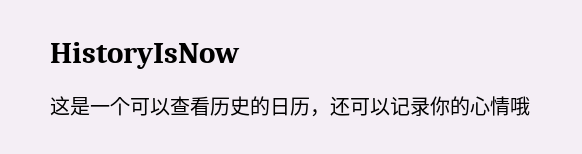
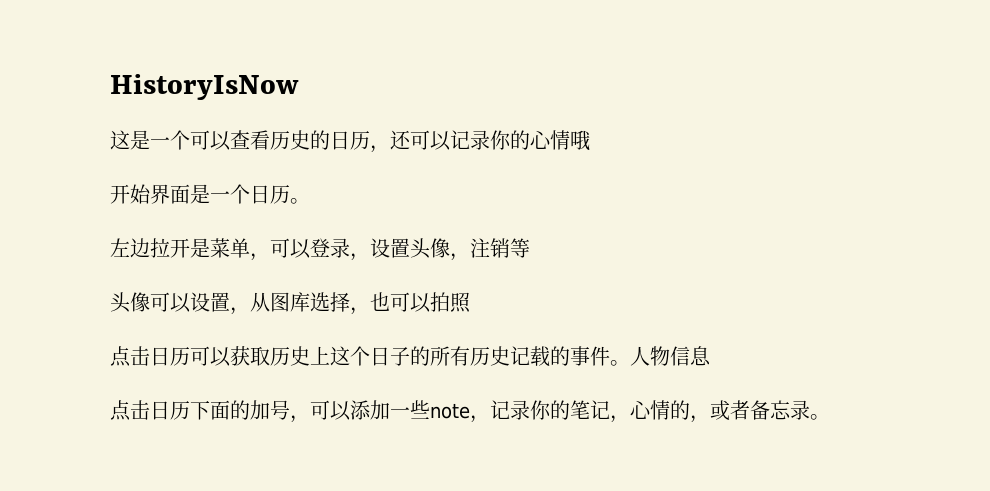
+ 开始界面是一个日历。
+ 左边拉开是菜单，可以登录，设置头像，注销等
+ 头像可以设置，从图库选择，也可以拍照
+ 点击日历可以获取历史上这个日子的所有历史记载的事件。人物信息
+ 点击日历下面的加号，可以添加一些note，记录你的笔记，心情的，或者备忘录。

